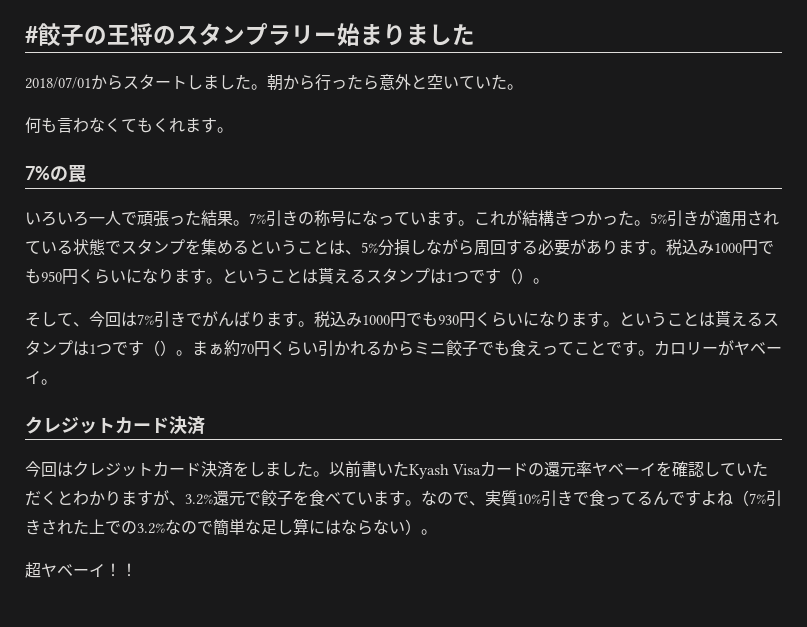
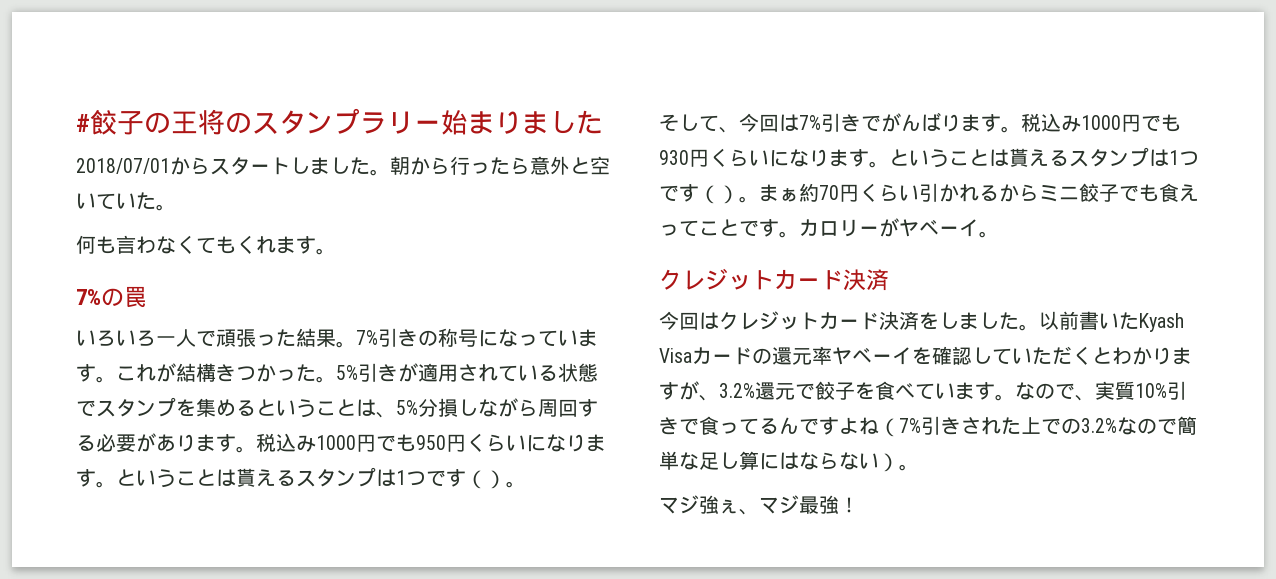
- 超ヤベーイ！！
+ マジ強ぇ、マジ最強！

